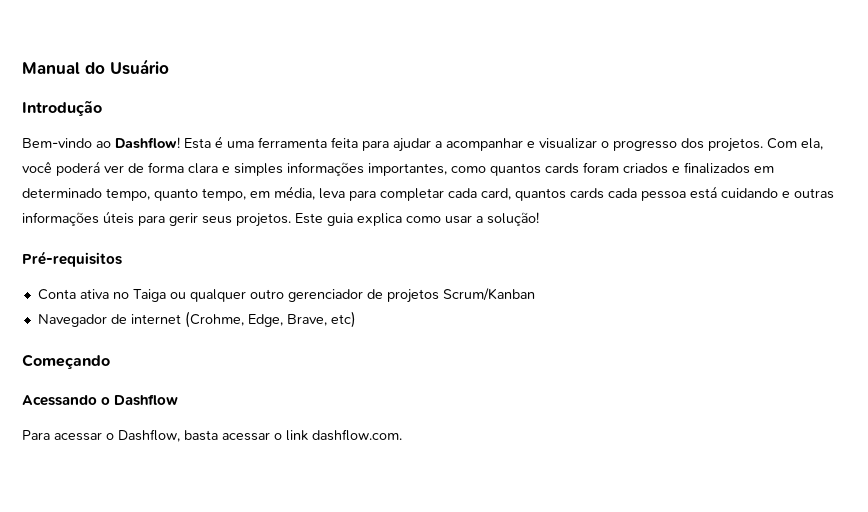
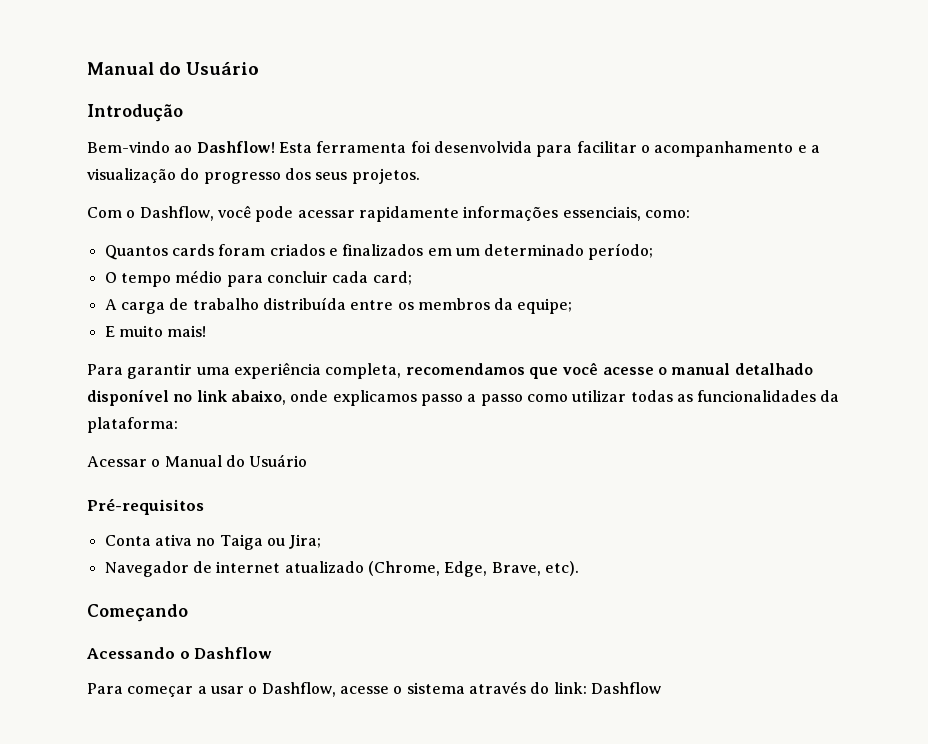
- Esta é uma ferramenta feita para ajudar a acompanhar e visualizar o progresso dos projetos. Com ela, você poderá ver de forma clara e simples informações importantes, como quantos cards foram criados e finalizados em determinado tempo, quanto tempo, em média, leva para completar cada card, quantos cards cada pessoa está cuidando e outras informações úteis para gerir seus projetos. Este guia explica como usar a solução!
+ Esta ferramenta foi desenvolvida para facilitar o acompanhamento e a visualização do progresso dos seus projetos.
+ Com o Dashflow, você pode acessar rapidamente informações essenciais, como:
+ Quantos cards foram criados e finalizados em um determinado período;
+ O tempo médio para concluir cada card;
+ A carga de trabalho distribuída entre os membros da equipe;
+ E muito mais!
+ Para garantir uma experiência completa, recomendamos que você acesse o manual detalhado disponível no link abaixo, onde explicamos passo a passo como utilizar todas as funcionalidades da plataforma:
+ Acessar o Manual do Usuário
- Conta ativa no Taiga ou qualquer outro gerenciador de projetos Scrum/Kanban
+ Conta ativa no Taiga ou Jira;
- Navegador de internet (Crohme, Edge, Brave, etc)
+ Navegador de internet atualizado (Chrome, Edge, Brave, etc).
- Para acessar o Dashflow, basta acessar o link dashflow.com.
+ Para começar a usar o Dashflow, acesse o sistema através do link: Dashflow

